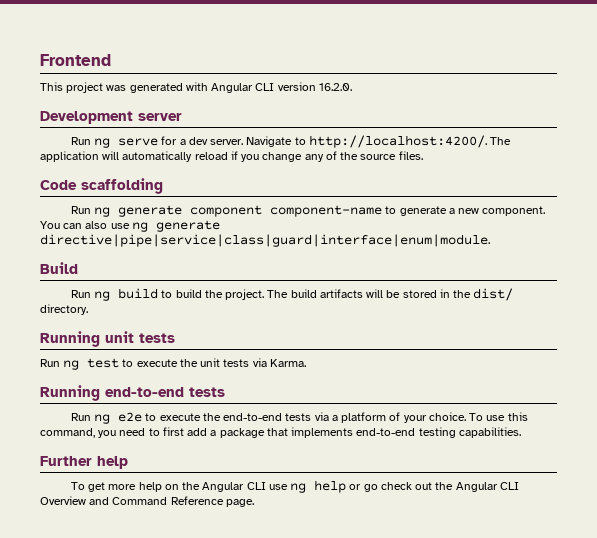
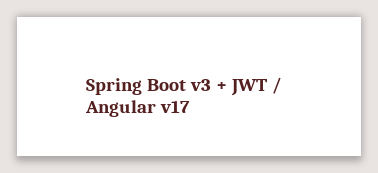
- Frontend
- This project was generated with Angular CLI version 16.2.0.
- Development server
- Run ng serve for a dev server. Navigate to http://localhost:4200/. The application will automatically reload if you change any of the source files.
- Code scaffolding
- Run ng generate component component-name to generate a new component. You can also use ng generate directive|pipe|service|class|guard|interface|enum|module.
- Build
- Run ng build to build the project. The build artifacts will be stored in the dist/ directory.
- Running unit tests
- Run ng test to execute the unit tests via Karma.
- Running end-to-end tests
- Run ng e2e to execute the end-to-end tests via a platform of your choice. To use this command, you need to first add a package that implements end-to-end testing capabilities.
- Further help
- To get more help on the Angular CLI use ng help or go check out the Angular CLI Overview and Command Reference page.
+ Spring Boot v3 + JWT / Angular v17

